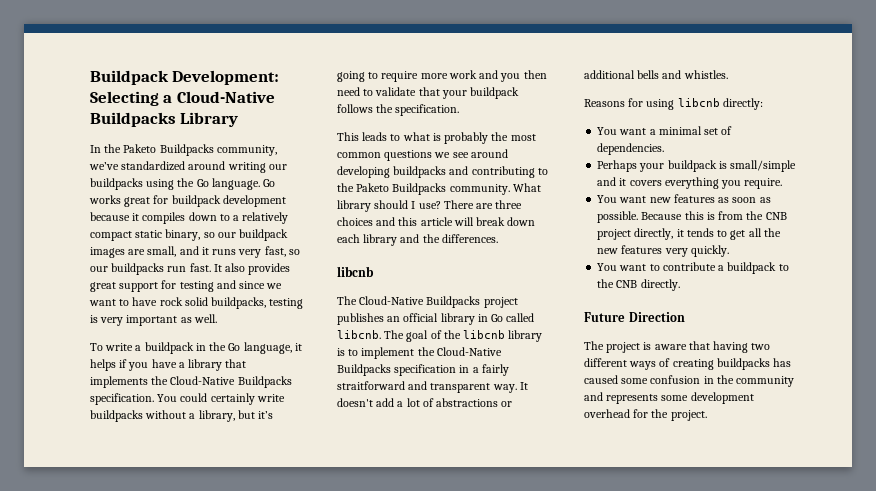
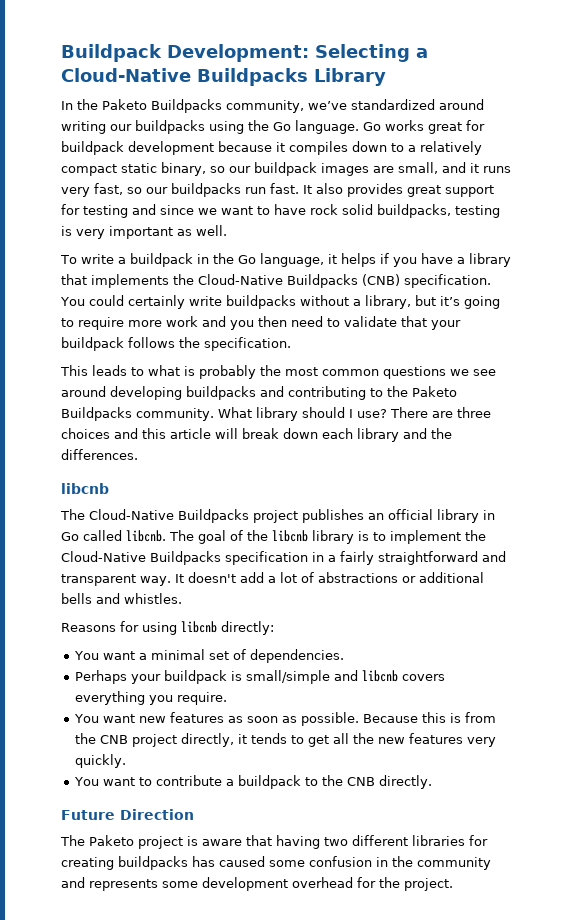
- To write a buildpack in the Go language, it helps if you have a library that implements the Cloud-Native Buildpacks specification.
+ To write a buildpack in the Go language, it helps if you have a library that implements the Cloud-Native Buildpacks (CNB) specification.
- The goal of the libcnb library is to implement the Cloud-Native Buildpacks specification in a fairly straitforward and transparent way.
+ The goal of the libcnb library is to implement the Cloud-Native Buildpacks specification in a fairly straightforward and transparent way.
- Perhaps your buildpack is small/simple and it covers everything you require.
+ Perhaps your buildpack is small/simple and libcnb covers everything you require.
- The project is aware that having two different ways of creating buildpacks has caused some confusion in the community and represents some development overhead for the project.
+ The Paketo project is aware that having two different libraries for creating buildpacks has caused some confusion in the community and represents some development overhead for the project.

